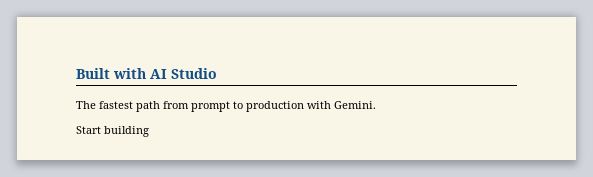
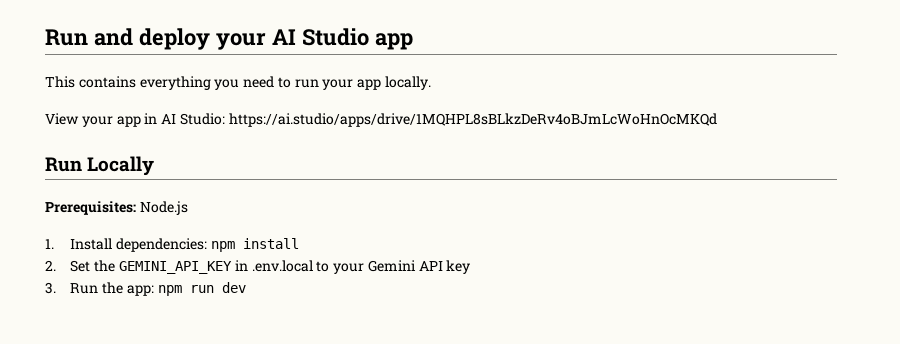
- Built with AI Studio
- The fastest path from prompt to production with Gemini.
- Start building
+ Run and deploy your AI Studio app
+ This contains everything you need to run your app locally.
+ View your app in AI Studio: https://ai.studio/apps/drive/1MQHPL8sBLkzDeRv4oBJmLcWoHnOcMKQd
+ Run Locally
+ Prerequisites: Node.js
+ 1. Install dependencies: npm install
+ 2. Set the GEMINI_API_KEY in .env.local to your Gemini API key
+ 3. Run the app: npm run dev

